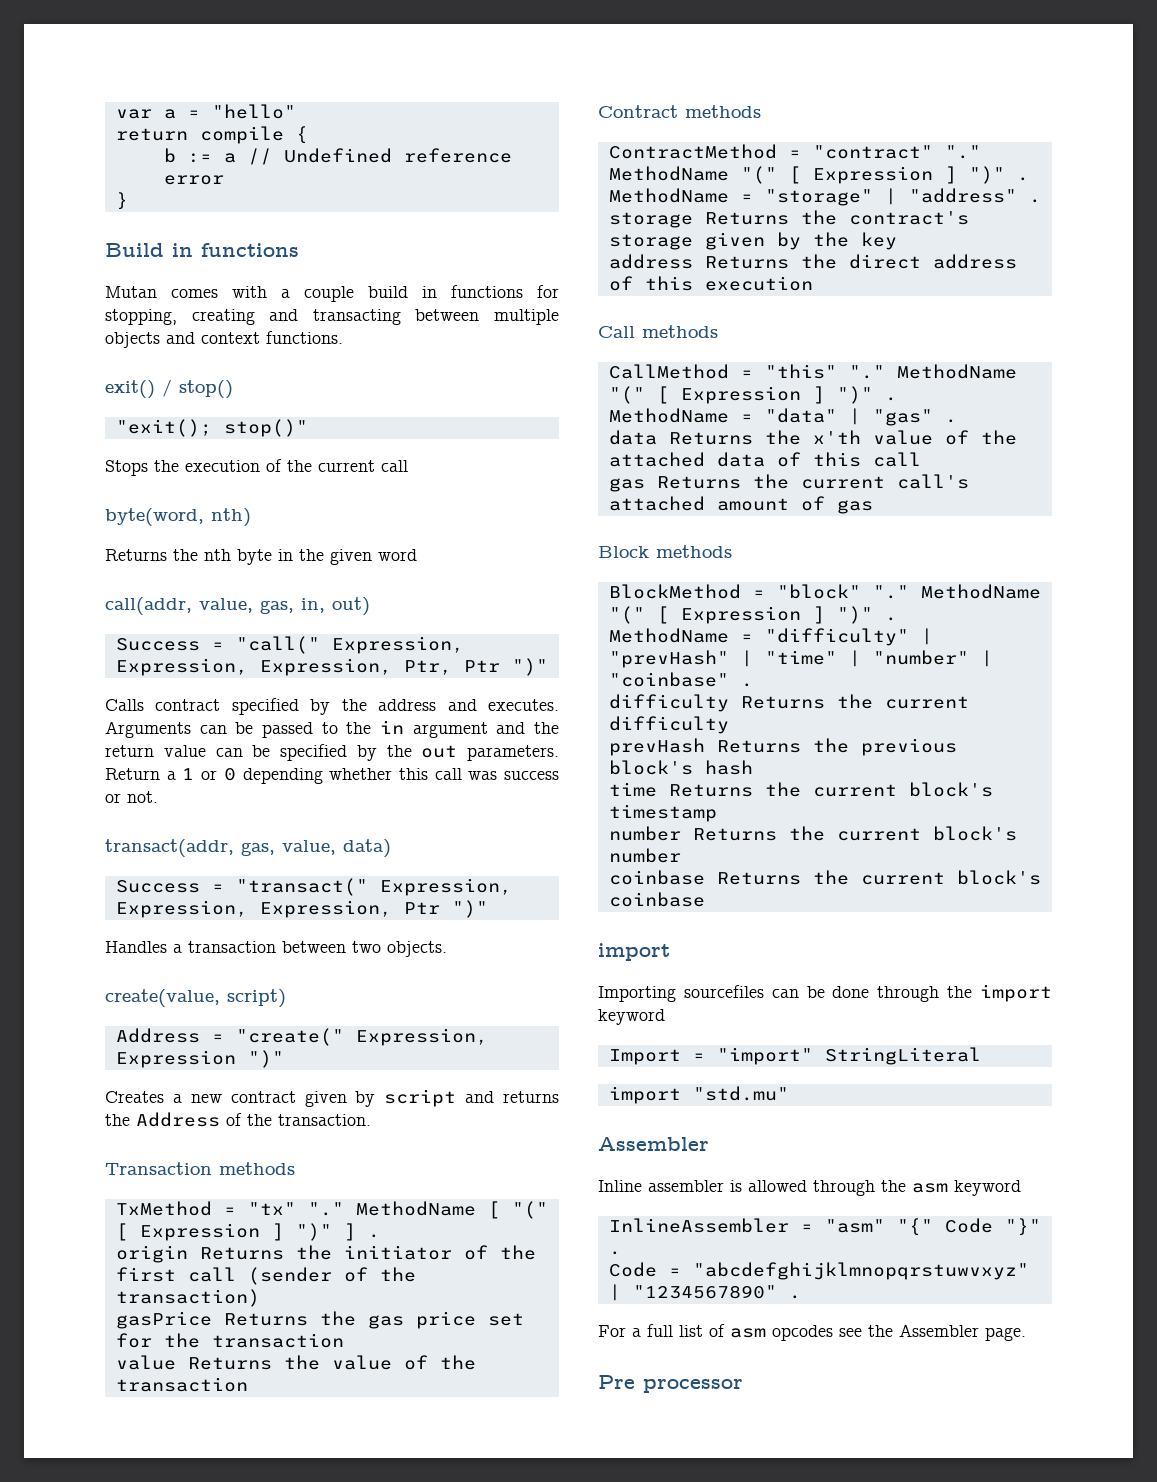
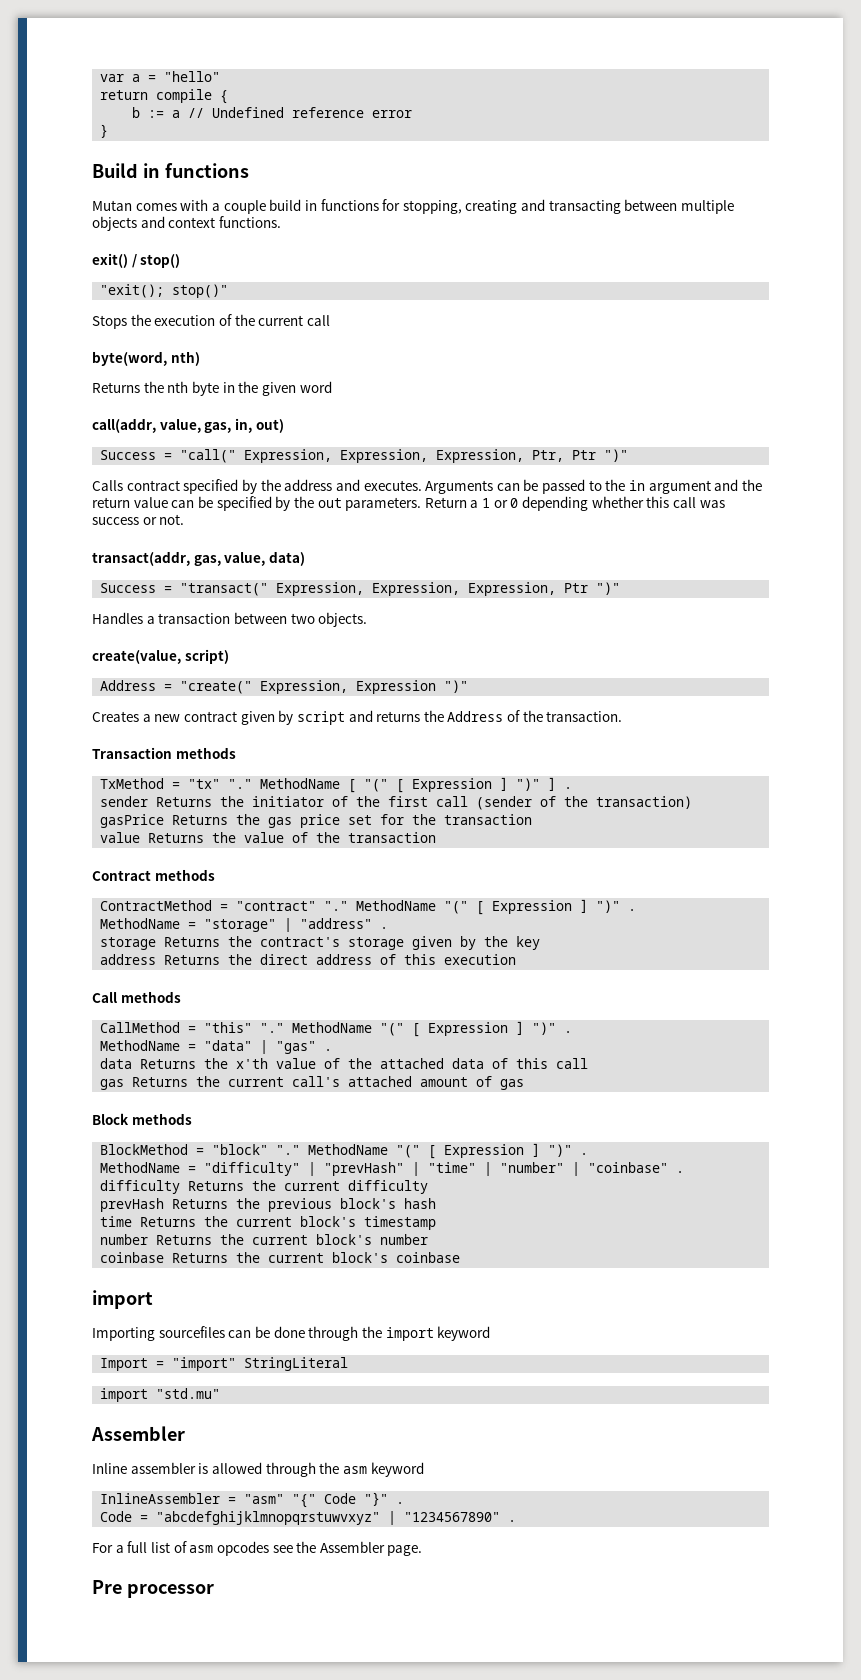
- origin Returns the initiator of the first call (sender of the transaction)
+ sender Returns the initiator of the first call (sender of the transaction)

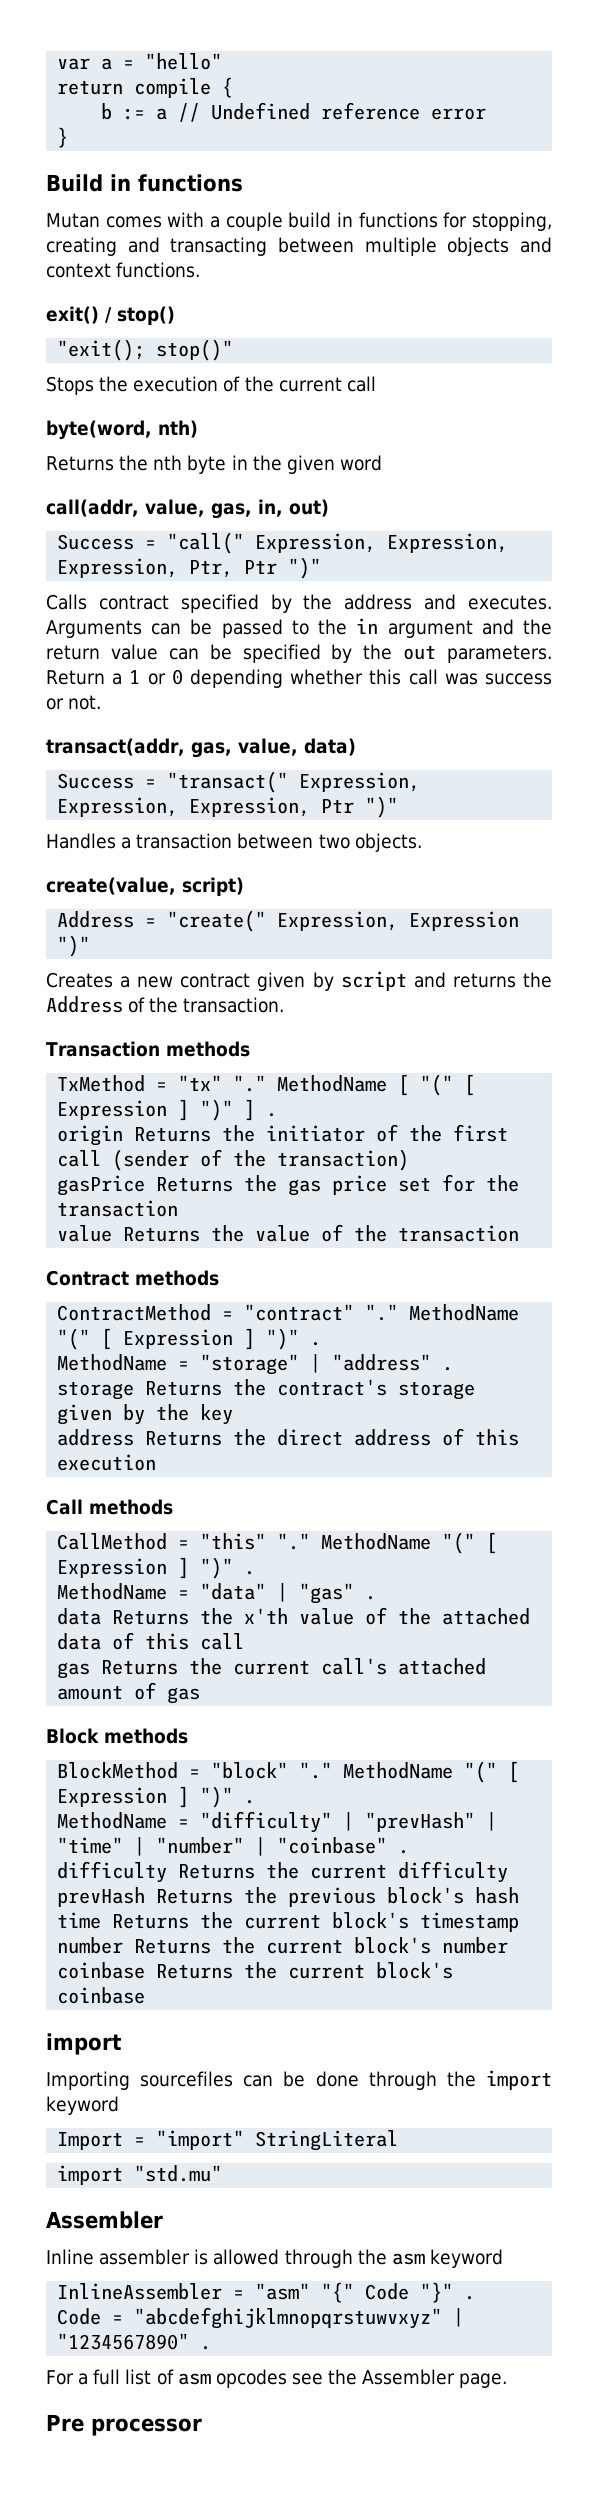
- sender Returns the initiator of the first call (sender of the transaction)
+ origin Returns the initiator of the first call (sender of the transaction)

